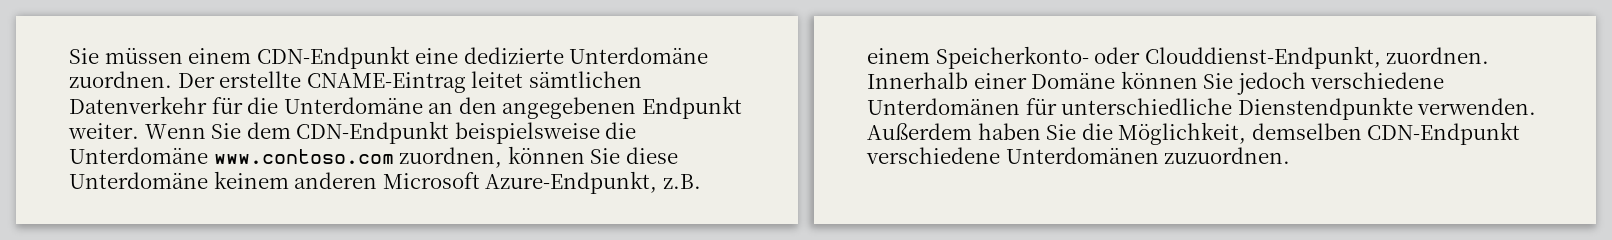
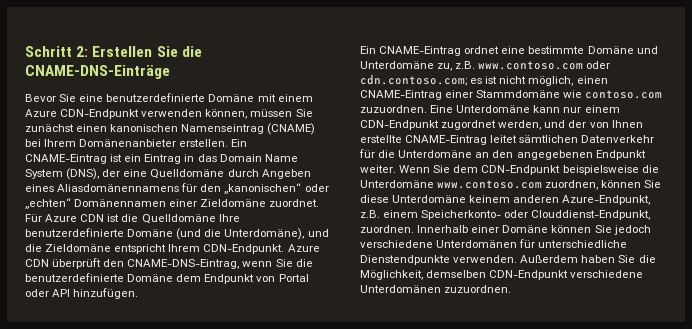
- Sie müssen einem CDN-Endpunkt eine dedizierte Unterdomäne zuordnen. Der erstellte CNAME-Eintrag leitet sämtlichen Datenverkehr für die Unterdomäne an den angegebenen Endpunkt weiter.
+ Schritt 2: Erstellen Sie die CNAME-DNS-Einträge
+ Bevor Sie eine benutzerdefinierte Domäne mit einem Azure CDN-Endpunkt verwenden können, müssen Sie zunächst einen kanonischen Namenseintrag (CNAME) bei Ihrem Domänenanbieter erstellen. Ein CNAME-Eintrag ist ein Eintrag in das Domain Name System (DNS), der eine Quelldomäne durch Angeben eines Aliasdomänennamens für den „kanonischen“ oder „echten“ Domänennamen einer Zieldomäne zuordnet. Für Azure CDN ist die Quelldomäne Ihre benutzerdefinierte Domäne (und die Unterdomäne), und die Zieldomäne entspricht Ihrem CDN-Endpunkt. Azure CDN überprüft den CNAME-DNS-Eintrag, wenn Sie die benutzerdefinierte Domäne dem Endpunkt von Portal oder API hinzufügen.
+ Ein CNAME-Eintrag ordnet eine bestimmte Domäne und Unterdomäne zu, z.B. www.contoso.com oder cdn.contoso.com; es ist nicht möglich, einen CNAME-Eintrag einer Stammdomäne wie contoso.com zuzuordnen. Eine Unterdomäne kann nur einem CDN-Endpunkt zugordnet werden, und der von Ihnen erstellte CNAME-Eintrag leitet sämtlichen Datenverkehr für die Unterdomäne an den angegebenen Endpunkt weiter.
- Wenn Sie dem CDN-Endpunkt beispielsweise die Unterdomäne www.contoso.com zuordnen, können Sie diese Unterdomäne keinem anderen Microsoft Azure-Endpunkt, z.B. einem Speicherkonto- oder Clouddienst-Endpunkt, zuordnen.
+ Wenn Sie dem CDN-Endpunkt beispielsweise die Unterdomäne www.contoso.com zuordnen, können Sie diese Unterdomäne keinem anderen Azure-Endpunkt, z.B. einem Speicherkonto- oder Clouddienst-Endpunkt, zuordnen.

